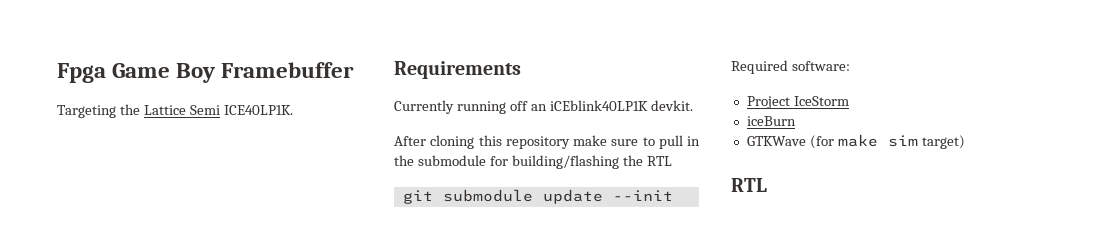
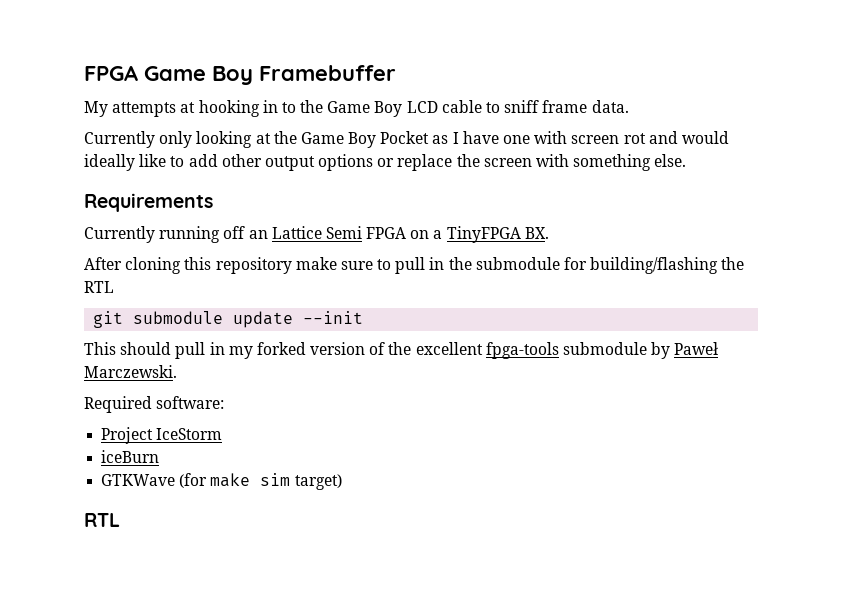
- Fpga Game Boy Framebuffer
+ FPGA Game Boy Framebuffer
- Targeting the Lattice Semi ICE40LP1K.
+ My attempts at hooking in to the Game Boy LCD cable to sniff frame data.
+ Currently only looking at the Game Boy Pocket as I have one with screen rot and would ideally like to add other output options or replace the screen with something else.
- Currently running off an iCEblink40LP1K devkit.
+ Currently running off an Lattice Semi FPGA on a TinyFPGA BX.
+ This should pull in my forked version of the excellent fpga-tools submodule by Paweł Marczewski.

